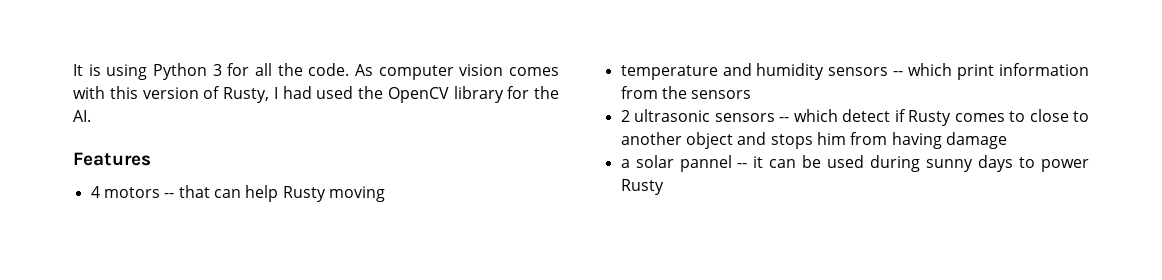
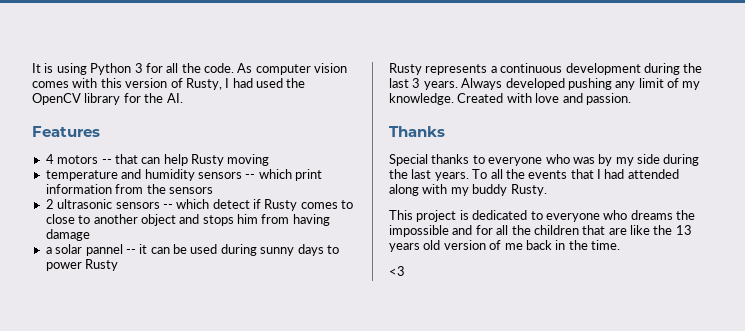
+ Rusty represents a continuous development during the last 3 years. Always developed pushing any limit of my knowledge. Created with love and passion.
+ Thanks
+ Special thanks to everyone who was by my side during the last years. To all the events that I had attended along with my buddy Rusty.
+ This project is dedicated to everyone who dreams the impossible and for all the children that are like the 13 years old version of me back in the time.
+ <3

